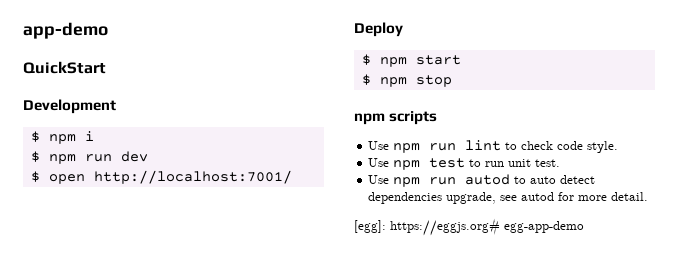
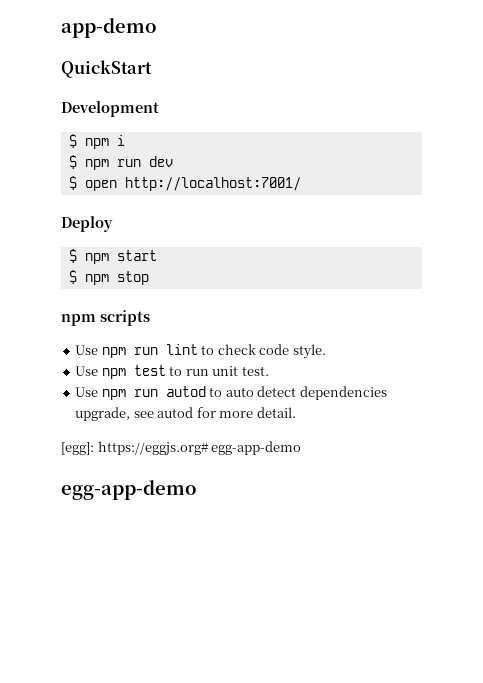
  [egg]: https://eggjs.org# egg-app-demo
+ egg-app-demo

